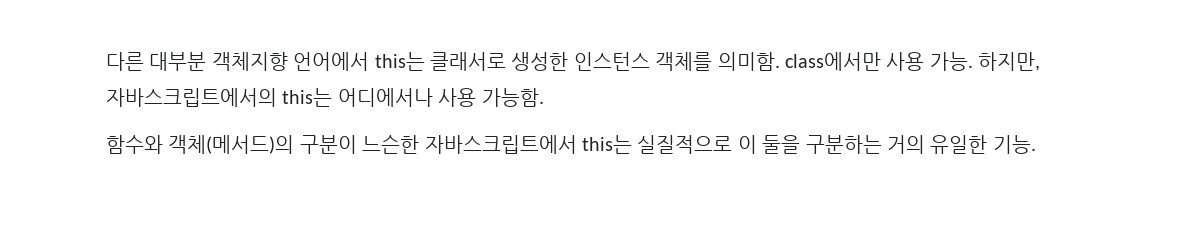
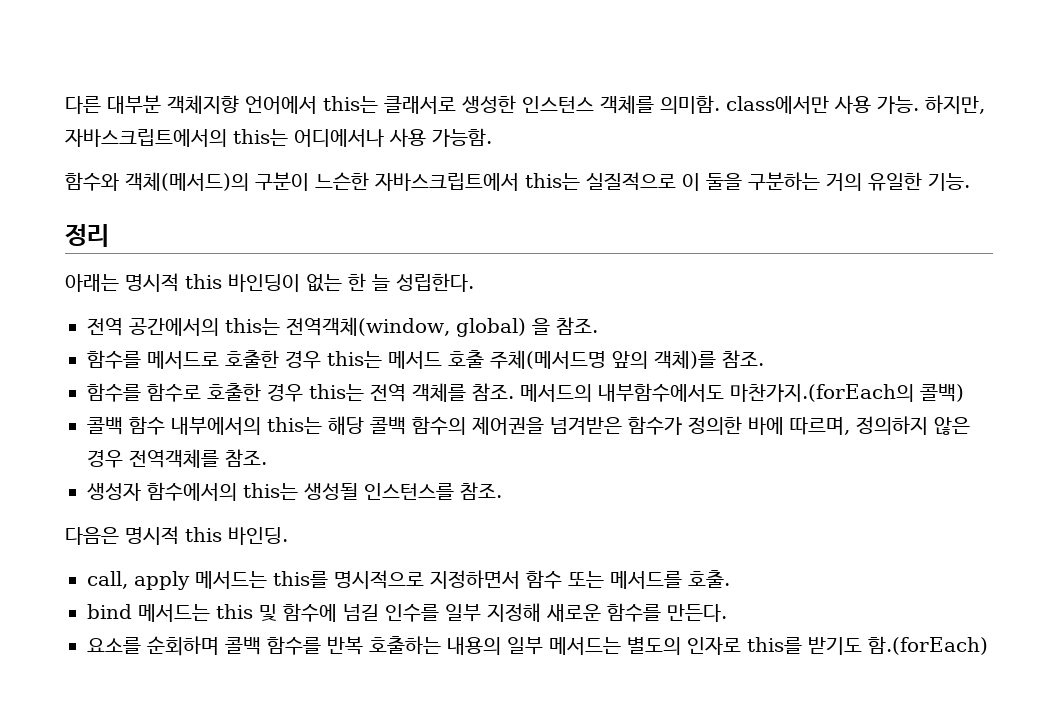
+ 정리
+ 아래는 명시적 this 바인딩이 없는 한 늘 성립한다.
+ 전역 공간에서의 this는 전역객체(window, global) 을 참조.
+ 함수를 메서드로 호출한 경우 this는 메서드 호출 주체(메서드명 앞의 객체)를 참조.
+ 함수를 함수로 호출한 경우 this는 전역 객체를 참조. 메서드의 내부함수에서도 마찬가지.(forEach의 콜백)
+ 콜백 함수 내부에서의 this는 해당 콜백 함수의 제어권을 넘겨받은 함수가 정의한 바에 따르며, 정의하지 않은 경우 전역객체를 참조.
+ 생성자 함수에서의 this는 생성될 인스턴스를 참조.
+ 다음은 명시적 this 바인딩.
+ call, apply 메서드는 this를 명시적으로 지정하면서 함수 또는 메서드를 호출.
+ bind 메서드는 this 및 함수에 넘길 인수를 일부 지정해 새로운 함수를 만든다.
+ 요소를 순회하며 콜백 함수를 반복 호출하는 내용의 일부 메서드는 별도의 인자로 this를 받기도 함.(forEach)

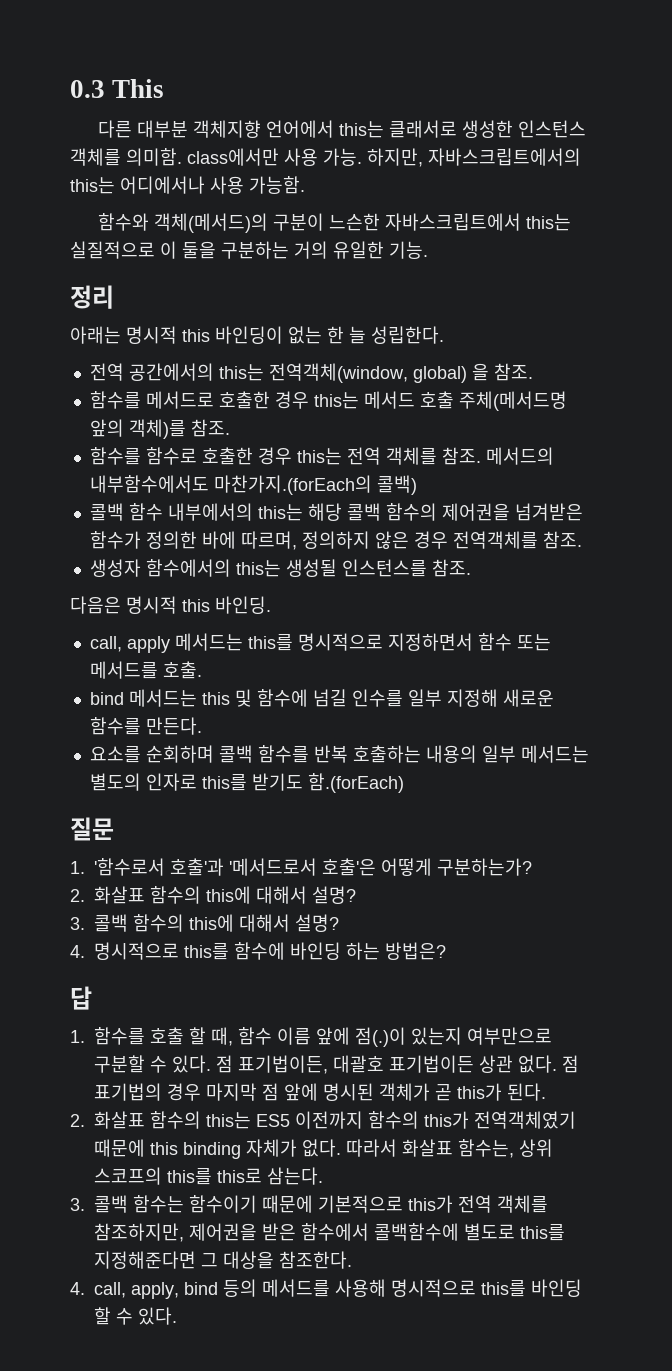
+ 0.3 This
+ 질문
+ 1. '함수로서 호출'과 '메서드로서 호출'은 어떻게 구분하는가?
+ 2. 화살표 함수의 this에 대해서 설명?
+ 3. 콜백 함수의 this에 대해서 설명?
+ 4. 명시적으로 this를 함수에 바인딩 하는 방법은?
+ 답
+ 1. 함수를 호출 할 때, 함수 이름 앞에 점(.)이 있는지 여부만으로 구분할 수 있다. 점 표기법이든, 대괄호 표기법이든 상관 없다. 점 표기법의 경우 마지막 점 앞에 명시된 객체가 곧 this가 된다.
+ 2. 화살표 함수의 this는 ES5 이전까지 함수의 this가 전역객체였기 때문에 this binding 자체가 없다. 따라서 화살표 함수는, 상위 스코프의 this를 this로 삼는다.
+ 3. 콜백 함수는 함수이기 때문에 기본적으로 this가 전역 객체를 참조하지만, 제어권을 받은 함수에서 콜백함수에 별도로 this를 지정해준다면 그 대상을 참조한다.
+ 4. call, apply, bind 등의 메서드를 사용해 명시적으로 this를 바인딩 할 수 있다.

